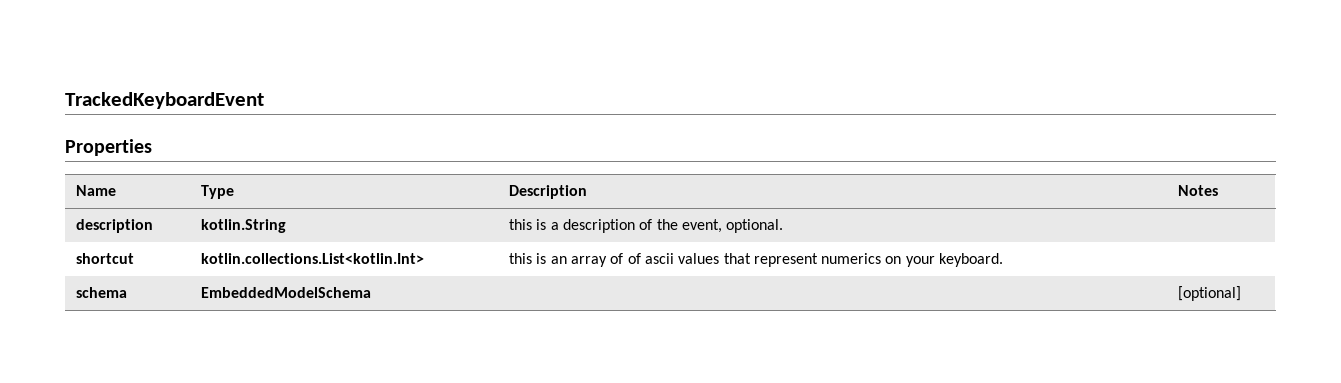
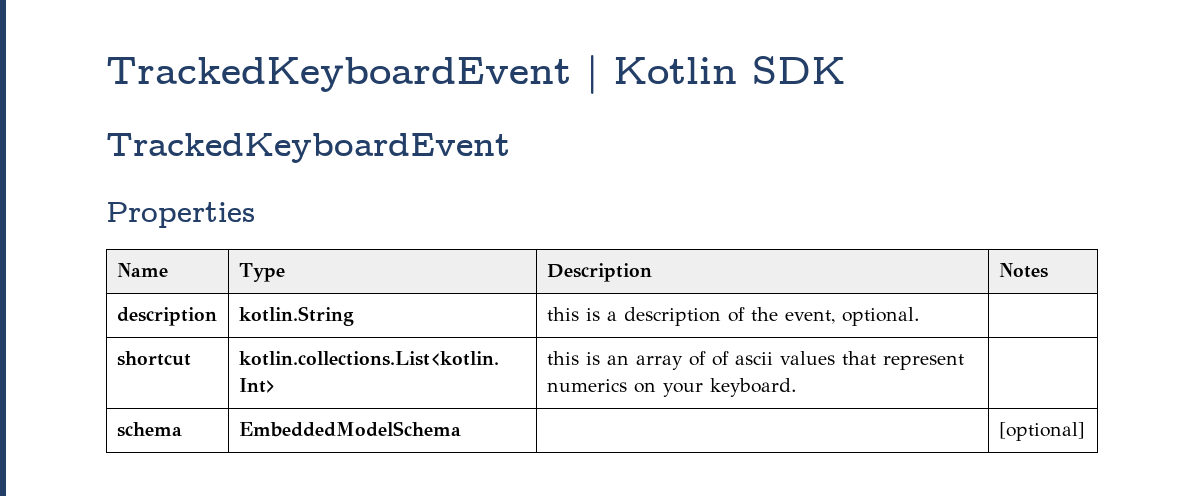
+ TrackedKeyboardEvent | Kotlin SDK

